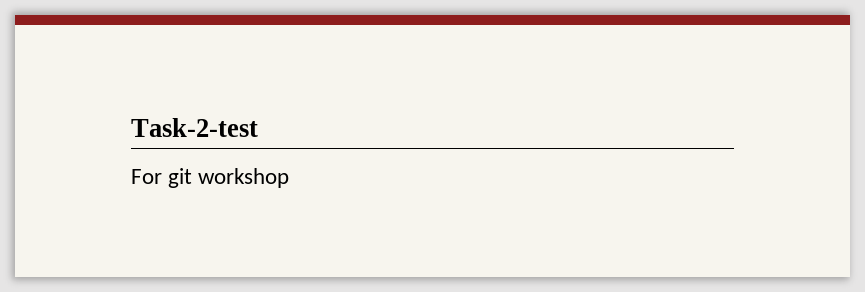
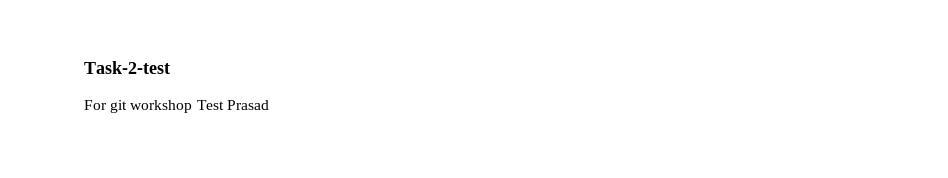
- For git workshop
+ For git workshop Test Prasad

